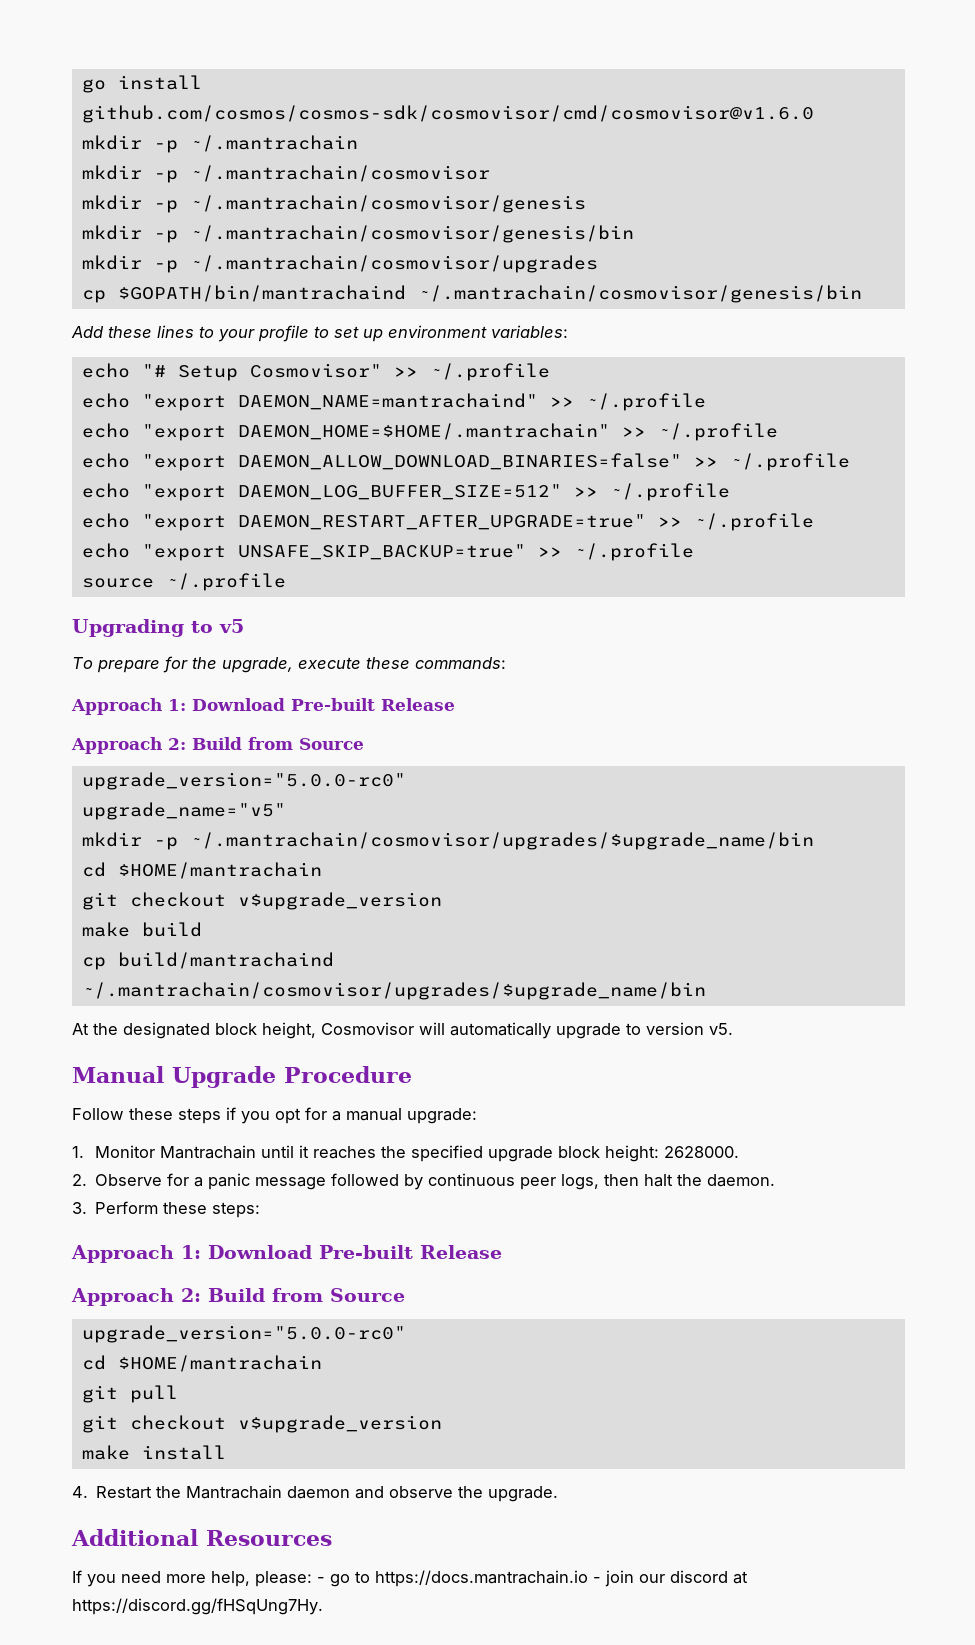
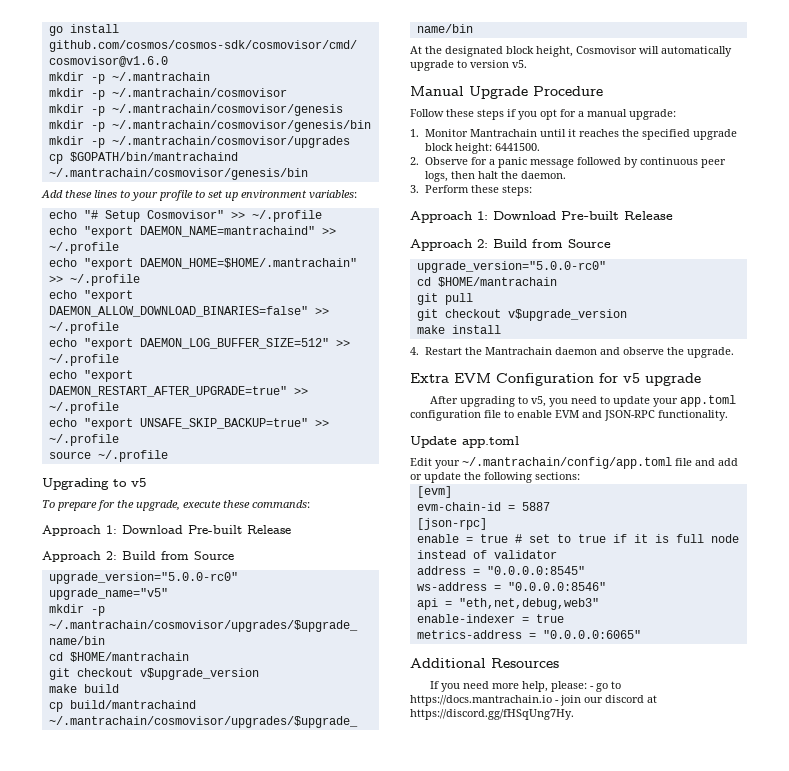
- 1. Monitor Mantrachain until it reaches the specified upgrade block height: 2628000.
+ 1. Monitor Mantrachain until it reaches the specified upgrade block height: 6441500.
+ Extra EVM Configuration for v5 upgrade
+ After upgrading to v5, you need to update your app.toml configuration file to enable EVM and JSON-RPC functionality.
+ Update app.toml
+ Edit your ~/.mantrachain/config/app.toml file and add or update the following sections:
+ [evm]
+ evm-chain-id = 5887
+ [json-rpc]
+ enable = true # set to true if it is full node instead of validator
+ address = "0.0.0.0:8545"
+ ws-address = "0.0.0.0:8546"
+ api = "eth,net,debug,web3"
+ enable-indexer = true
+ metrics-address = "0.0.0.0:6065"

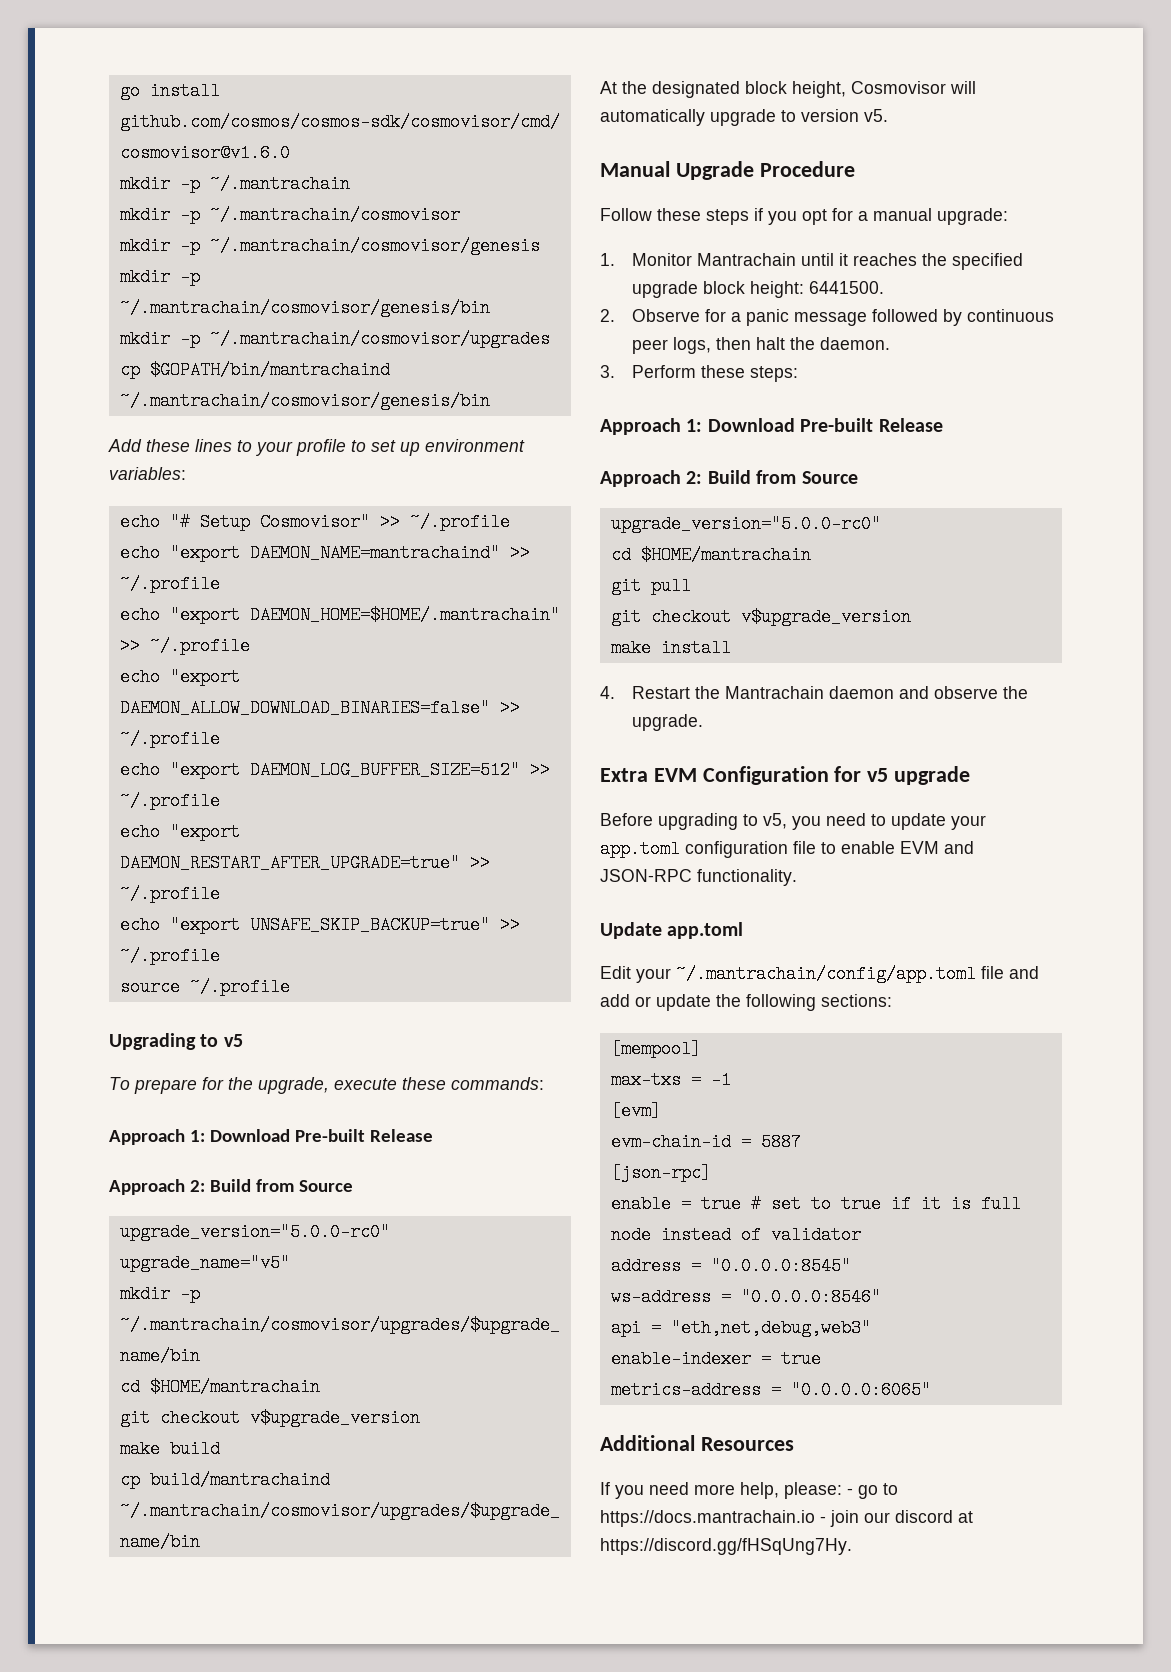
- After upgrading to v5, you need to update your app.toml configuration file to enable EVM and JSON-RPC functionality.
+ Before upgrading to v5, you need to update your app.toml configuration file to enable EVM and JSON-RPC functionality.
+ [mempool]
+ max-txs = -1

